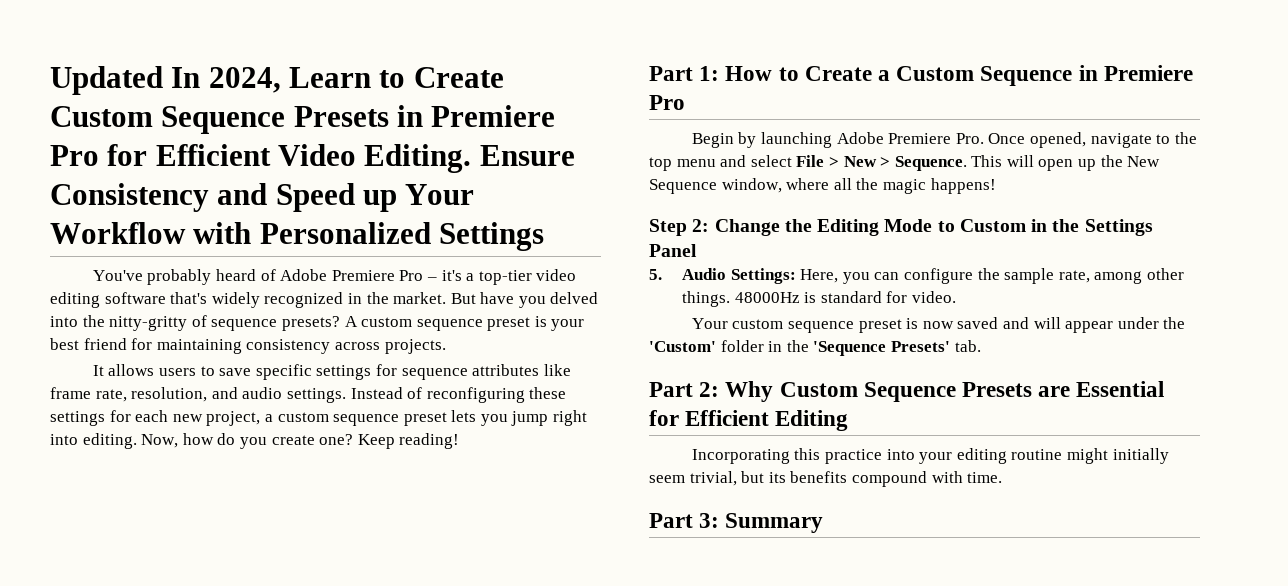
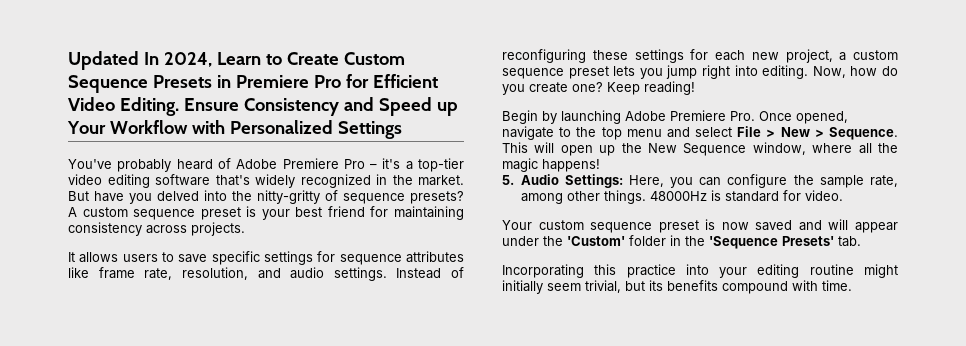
- Part 1: How to Create a Custom Sequence in Premiere Pro
- Step 2: Change the Editing Mode to Custom in the Settings Panel
- Part 2: Why Custom Sequence Presets are Essential for Efficient Editing
- Part 3: Summary

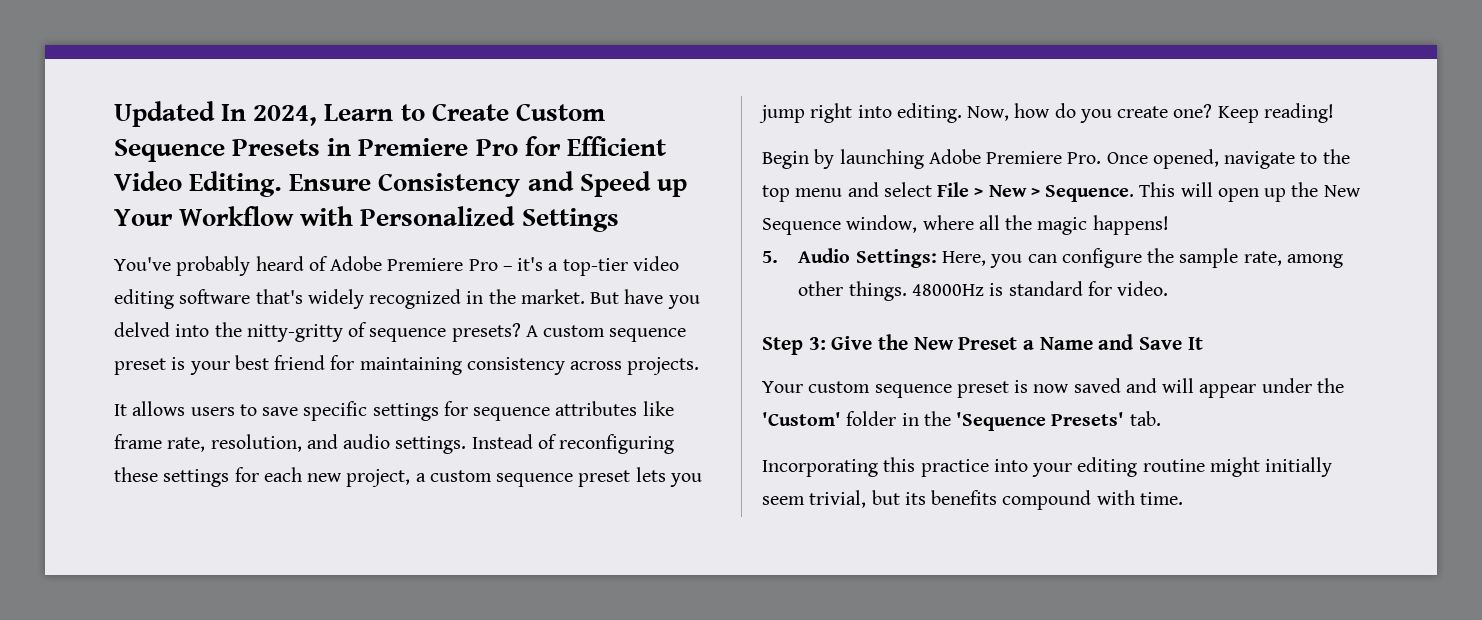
+ Step 3: Give the New Preset a Name and Save It

